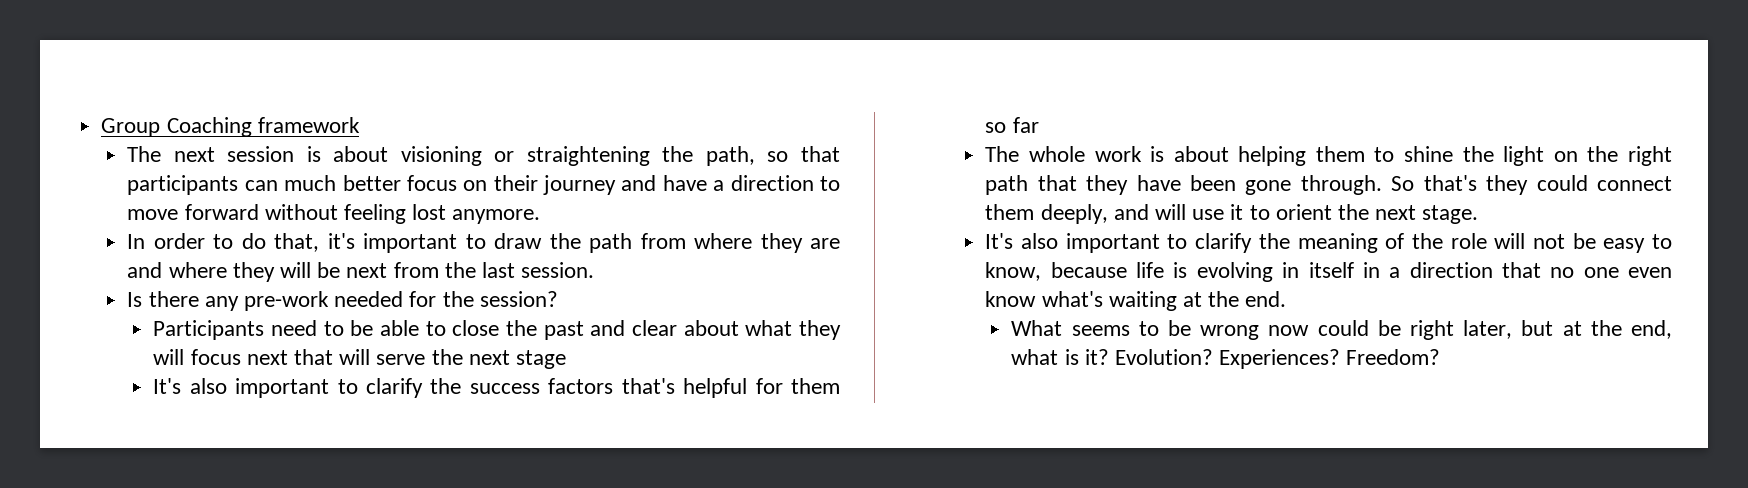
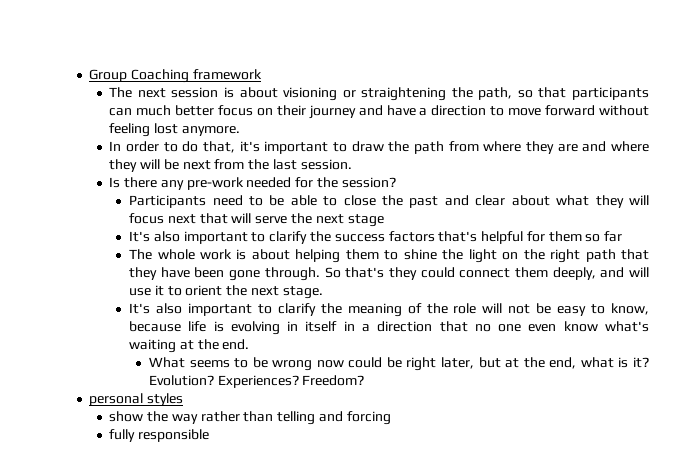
+ personal styles
+ show the way rather than telling and forcing
+ fully responsible

